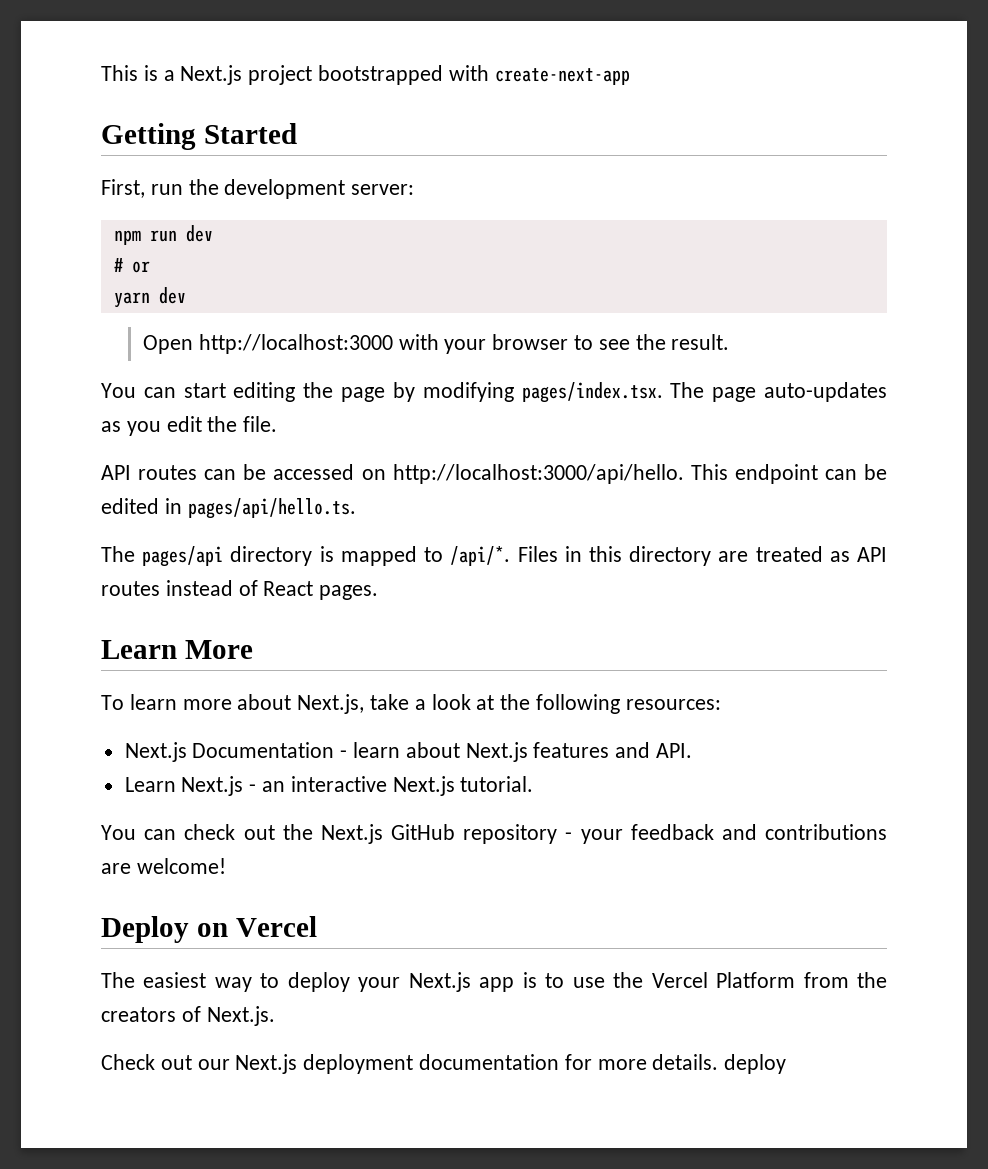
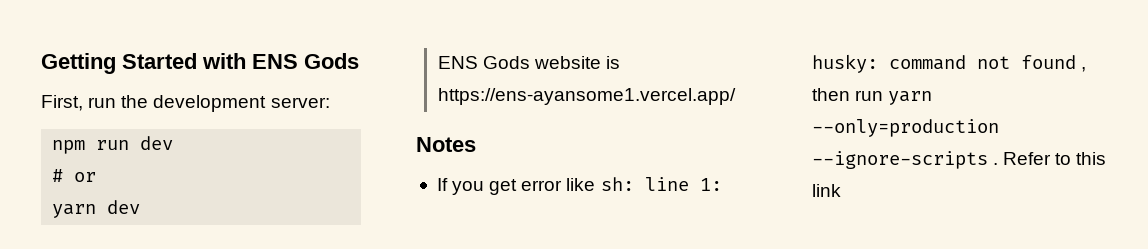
- This is a Next.js project bootstrapped with create-next-app
- Getting Started
+ Getting Started with ENS Gods
- Open http://localhost:3000 with your browser to see the result.
- You can start editing the page by modifying pages/index.tsx. The page auto-updates as you edit the file.
- API routes can be accessed on http://localhost:3000/api/hello. This endpoint can be edited in pages/api/hello.ts.
- The pages/api directory is mapped to /api/*. Files in this directory are treated as API routes instead of React pages.
- Learn More
- To learn more about Next.js, take a look at the following resources:
- Next.js Documentation - learn about Next.js features and API.
- Learn Next.js - an interactive Next.js tutorial.
- You can check out the Next.js GitHub repository - your feedback and contributions are welcome!
- Deploy on Vercel
- The easiest way to deploy your Next.js app is to use the Vercel Platform from the creators of Next.js.
- Check out our Next.js deployment documentation for more details. deploy
+ ENS Gods website is https://ens-ayansome1.vercel.app/
+ Notes
+ If you get error like sh: line 1: husky: command not found , then run yarn --only=production --ignore-scripts . Refer to this link

